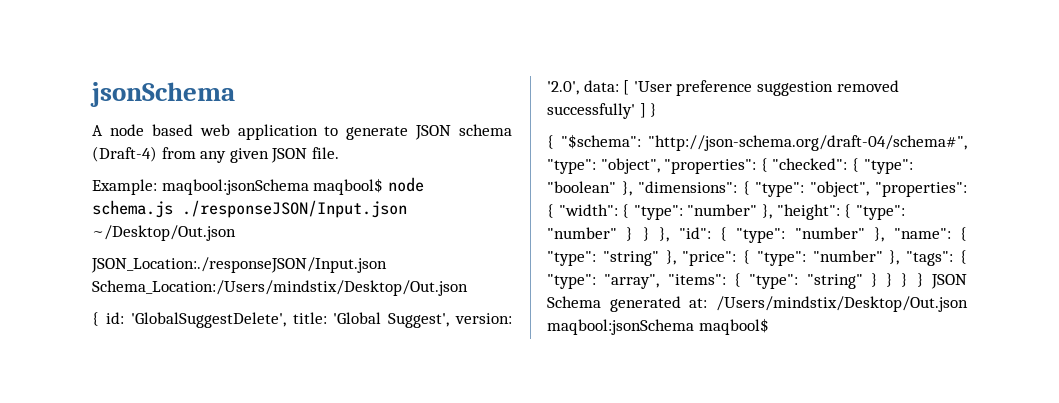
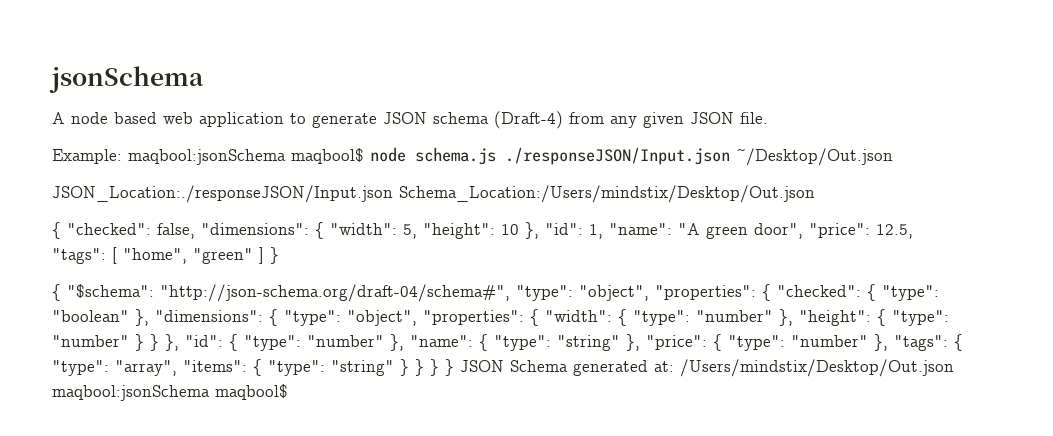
- { id: 'GlobalSuggestDelete', title: 'Global Suggest', version: '2.0', data: [ 'User preference suggestion removed successfully' ] }
+ { "checked": false, "dimensions": { "width": 5, "height": 10 }, "id": 1, "name": "A green door", "price": 12.5, "tags": [ "home", "green" ] }

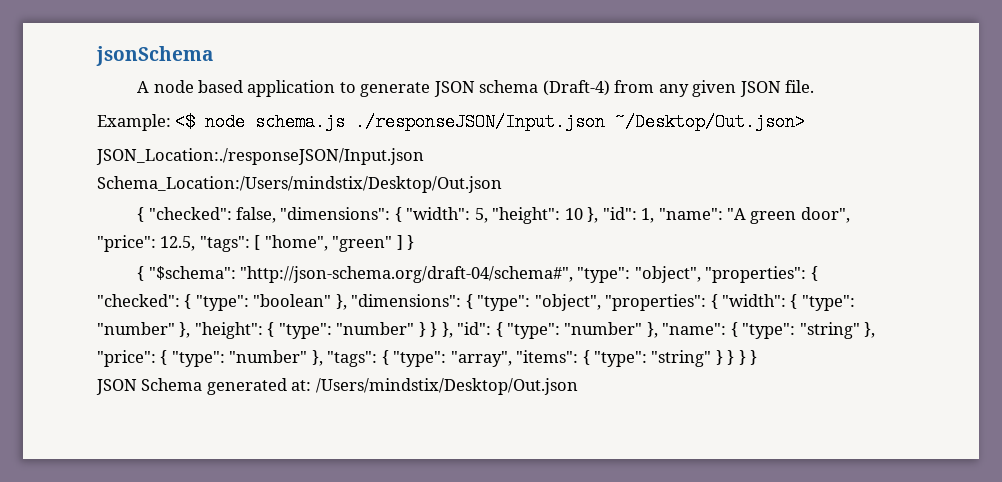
- A node based web application to generate JSON schema (Draft-4) from any given JSON file.
+ A node based application to generate JSON schema (Draft-4) from any given JSON file.
- Example: maqbool:jsonSchema maqbool$ node schema.js ./responseJSON/Input.json ~/Desktop/Out.json
+ Example: <$ node schema.js ./responseJSON/Input.json ~/Desktop/Out.json>
- JSON_Location:./responseJSON/Input.json Schema_Location:/Users/mindstix/Desktop/Out.json
+ JSON_Location:./responseJSON/Input.json
+ Schema_Location:/Users/mindstix/Desktop/Out.json
- "string" } } } } JSON Schema generated at:
+ "string" } } } }
+ JSON Schema generated at:
- /Users/mindstix/Desktop/Out.json maqbool:jsonSchema maqbool$
+ /Users/mindstix/Desktop/Out.json

